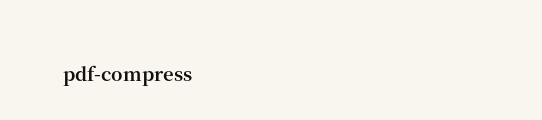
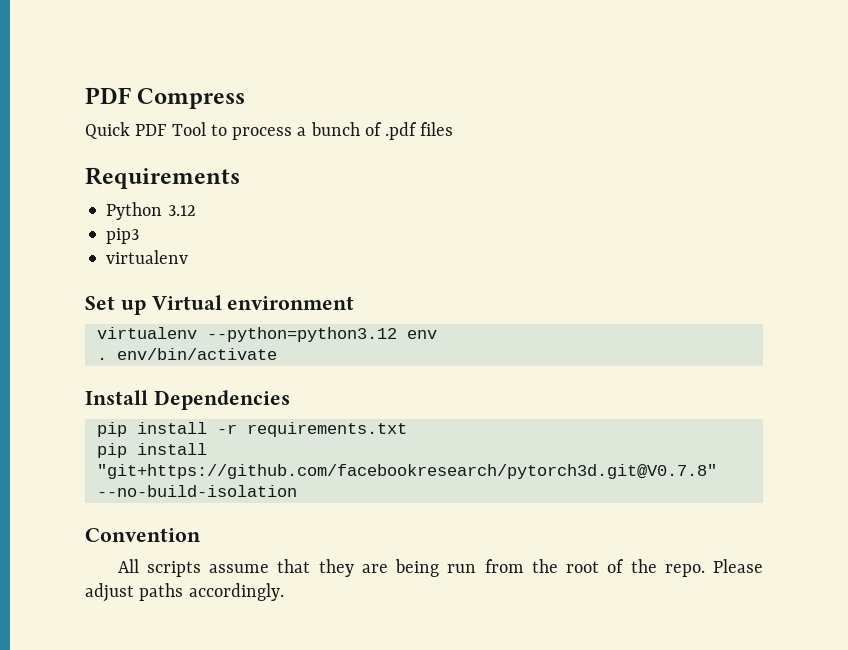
- pdf-compress
+ PDF Compress
+ Quick PDF Tool to process a bunch of .pdf files
+ Requirements
+ Python 3.12
+ pip3
+ virtualenv
+ Set up Virtual environment
+ virtualenv --python=python3.12 env
+ . env/bin/activate
+ Install Dependencies
+ pip install -r requirements.txt
+ pip install "git+https://github.com/facebookresearch/pytorch3d.git@V0.7.8" --no-build-isolation
+ Convention
+ All scripts assume that they are being run from the root of the repo. Please adjust paths accordingly.

